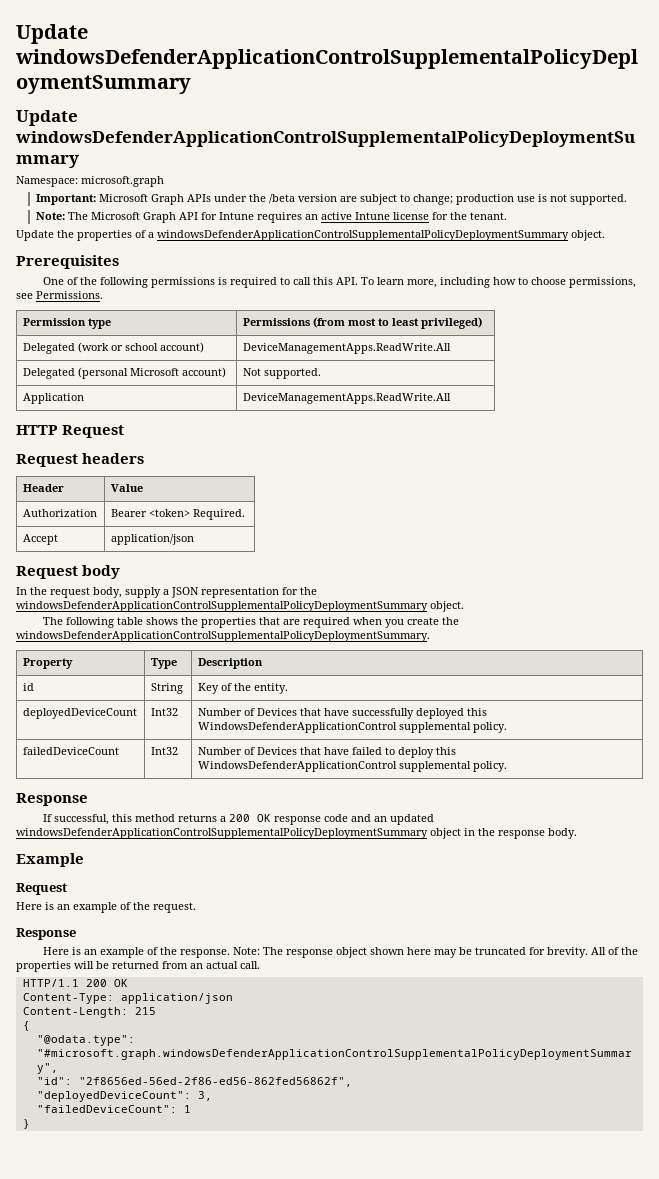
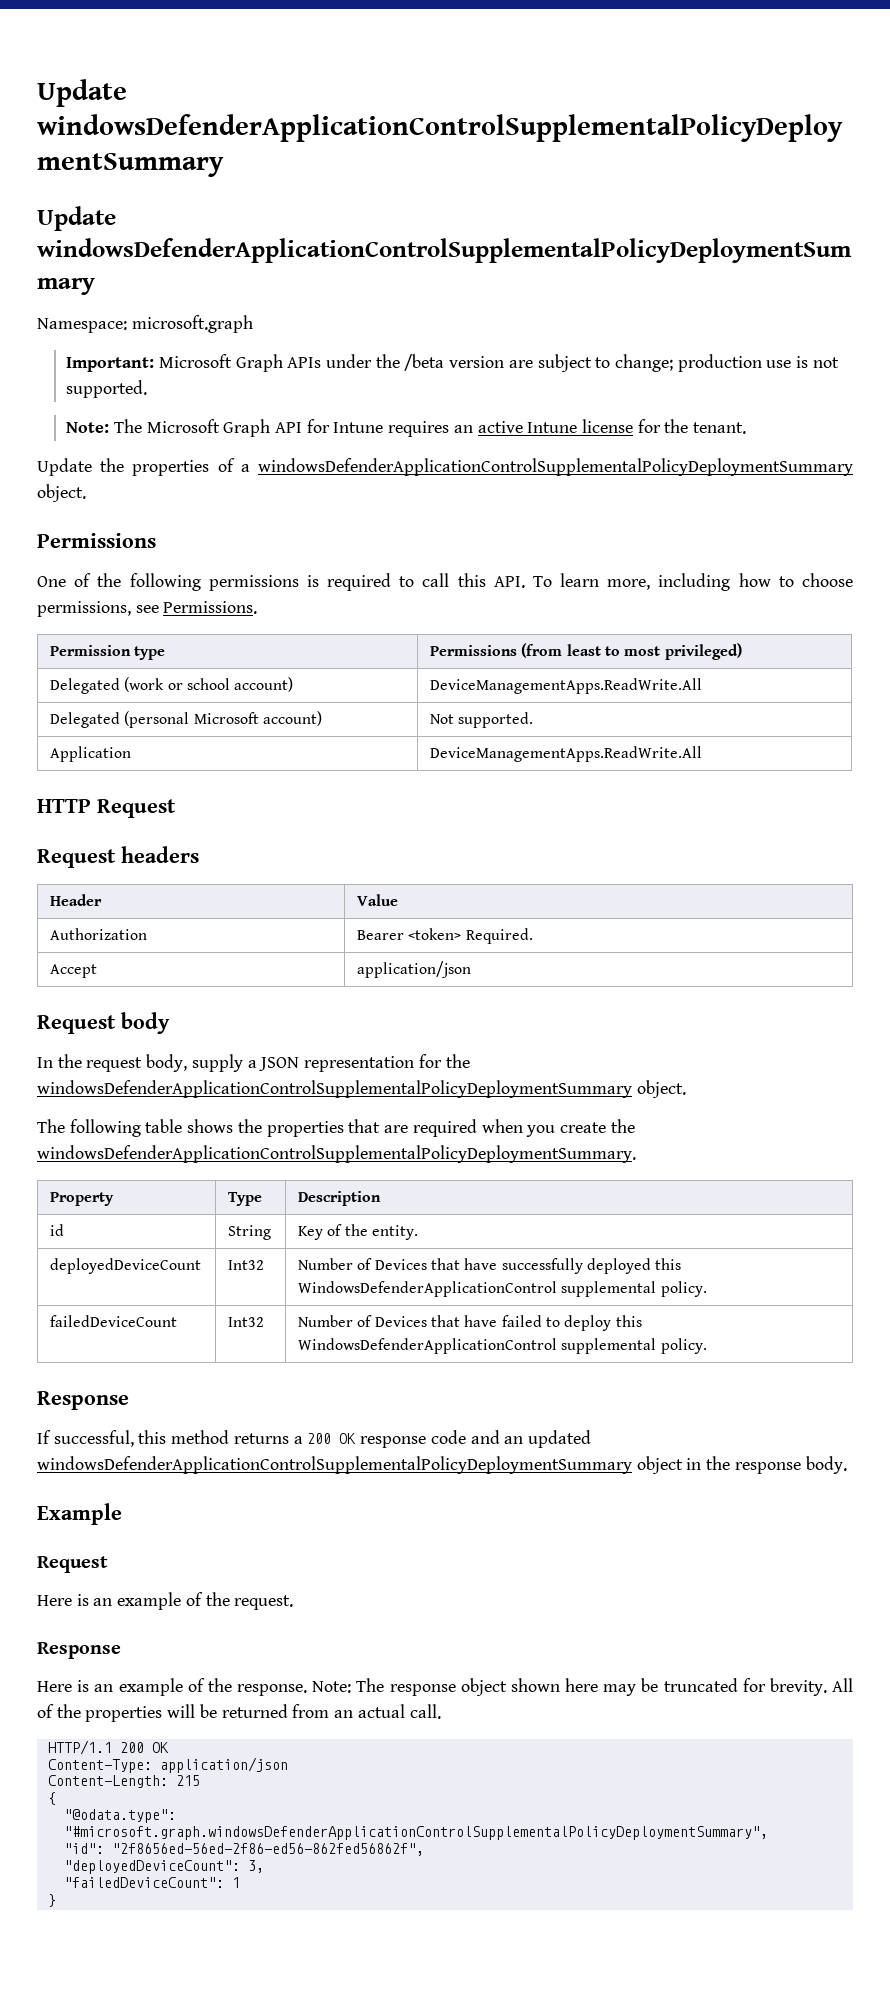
  Update the properties of a windowsDefenderApplicationControlSupplementalPolicyDeploymentSummary object.
- Prerequisites
+ Permissions
- Permission type | Permissions (from most to least privileged)
+ Permission type | Permissions (from least to most privileged)

